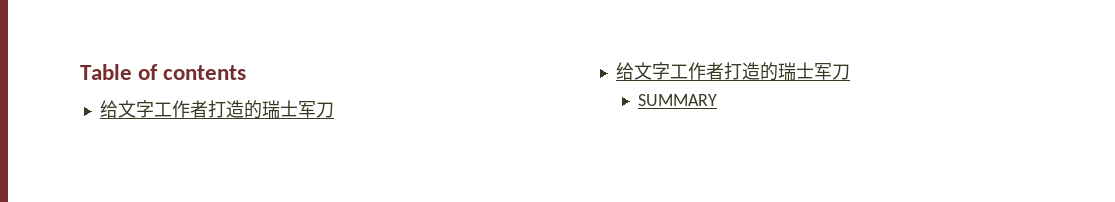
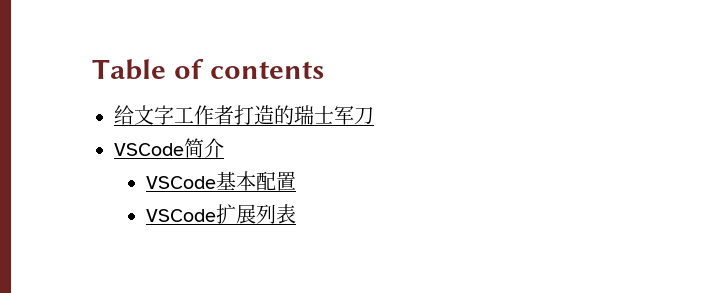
  Table of contents
  给文字工作者打造的瑞士军刀
- 给文字工作者打造的瑞士军刀
- SUMMARY
+ VSCode简介
+ VSCode基本配置
+ VSCode扩展列表

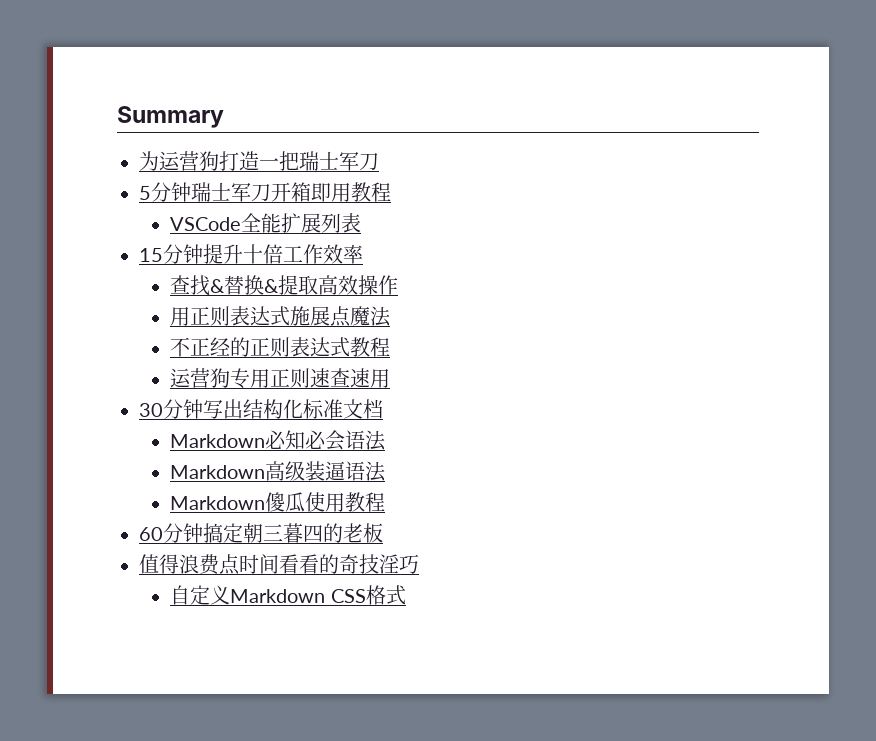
- Table of contents
- 给文字工作者打造的瑞士军刀
- VSCode简介
- VSCode基本配置
- VSCode扩展列表
+ Summary
+ 为运营狗打造一把瑞士军刀
+ 5分钟瑞士军刀开箱即用教程
+ VSCode全能扩展列表
+ 15分钟提升十倍工作效率
+ 查找&替换&提取高效操作
+ 用正则表达式施展点魔法
+ 不正经的正则表达式教程
+ 运营狗专用正则速查速用
+ 30分钟写出结构化标准文档
+ Markdown必知必会语法
+ Markdown高级装逼语法
+ Markdown傻瓜使用教程
+ 60分钟搞定朝三暮四的老板
+ 值得浪费点时间看看的奇技淫巧
+ 自定义Markdown CSS格式

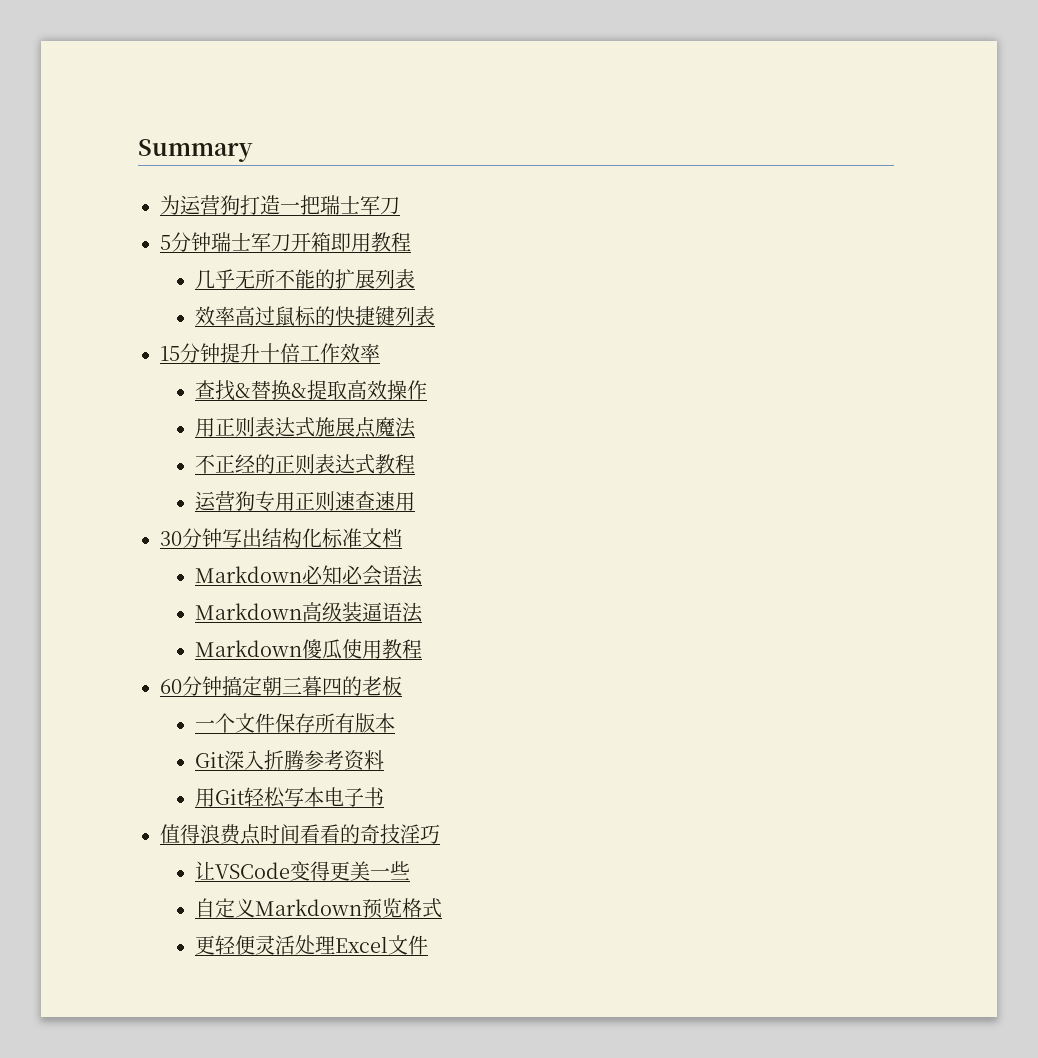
- VSCode全能扩展列表
+ 几乎无所不能的扩展列表
+ 效率高过鼠标的快捷键列表
+ 一个文件保存所有版本
+ Git深入折腾参考资料
+ 用Git轻松写本电子书
+ 让VSCode变得更美一些
- 自定义Markdown CSS格式
+ 自定义Markdown预览格式
+ 更轻便灵活处理Excel文件

